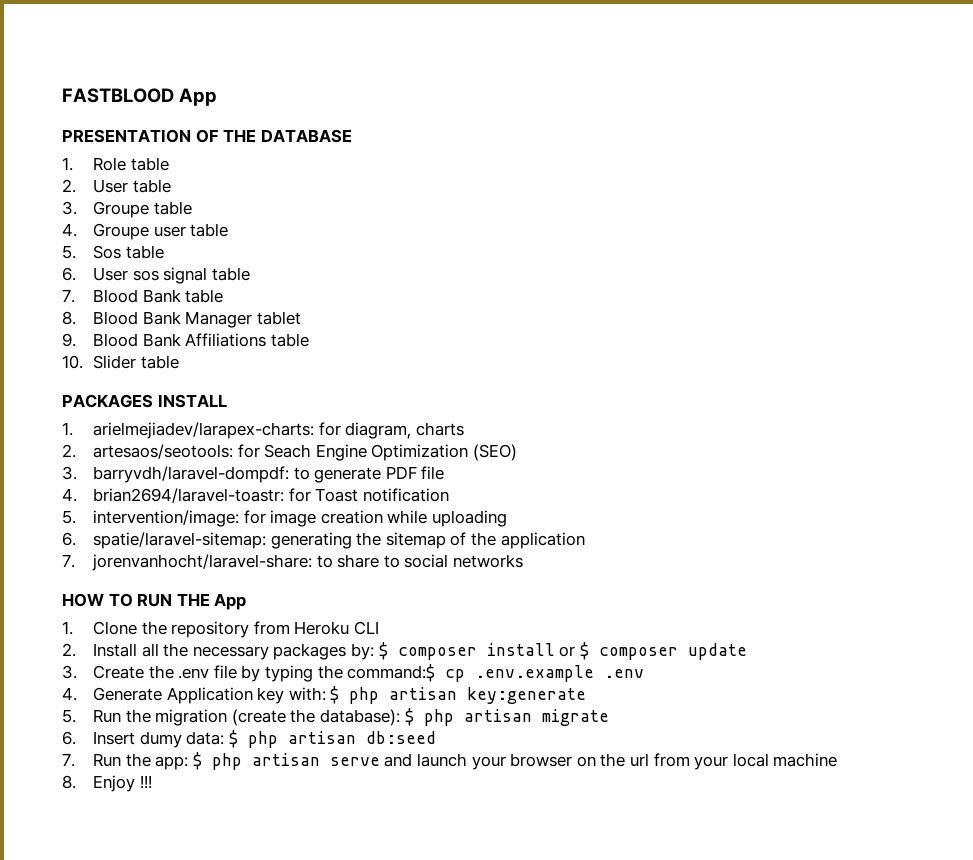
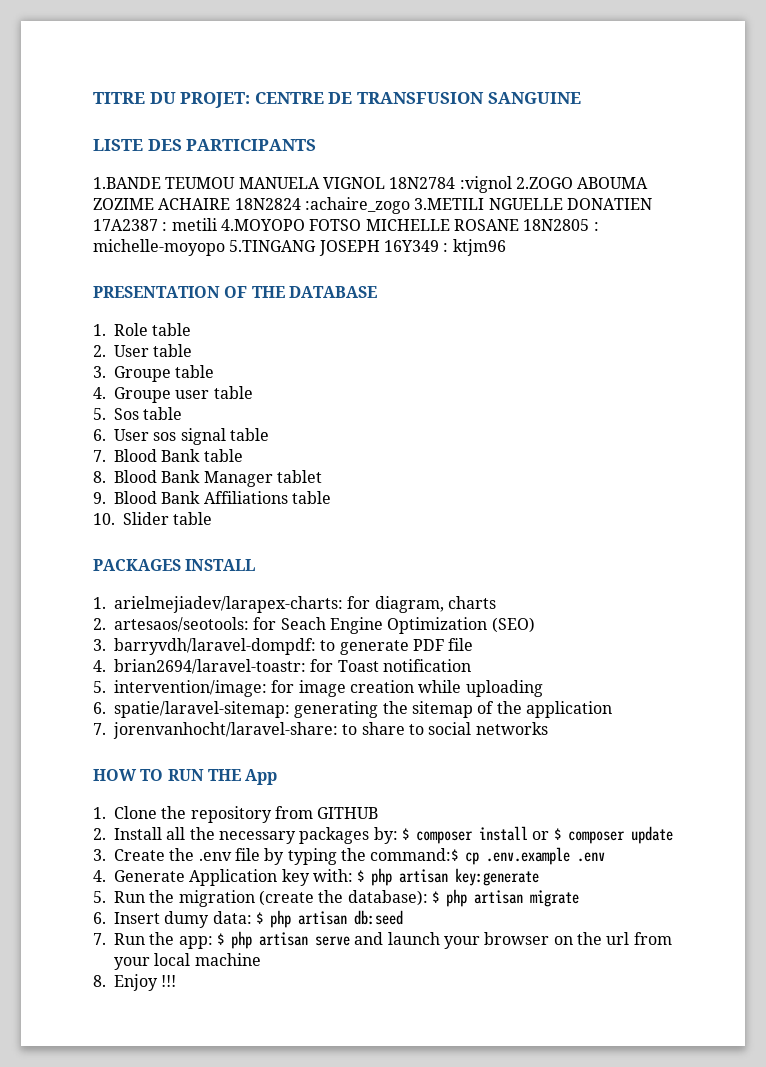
- FASTBLOOD App
+ TITRE DU PROJET: CENTRE DE TRANSFUSION SANGUINE
+ LISTE DES PARTICIPANTS
+ 1.BANDE TEUMOU MANUELA VIGNOL 18N2784 :vignol 2.ZOGO ABOUMA ZOZIME ACHAIRE 18N2824 :achaire_zogo 3.METILI NGUELLE DONATIEN 17A2387 : metili 4.MOYOPO FOTSO MICHELLE ROSANE 18N2805 : michelle-moyopo 5.TINGANG JOSEPH 16Y349 : ktjm96
- 1. Clone the repository from Heroku CLI
+ 1. Clone the repository from GITHUB

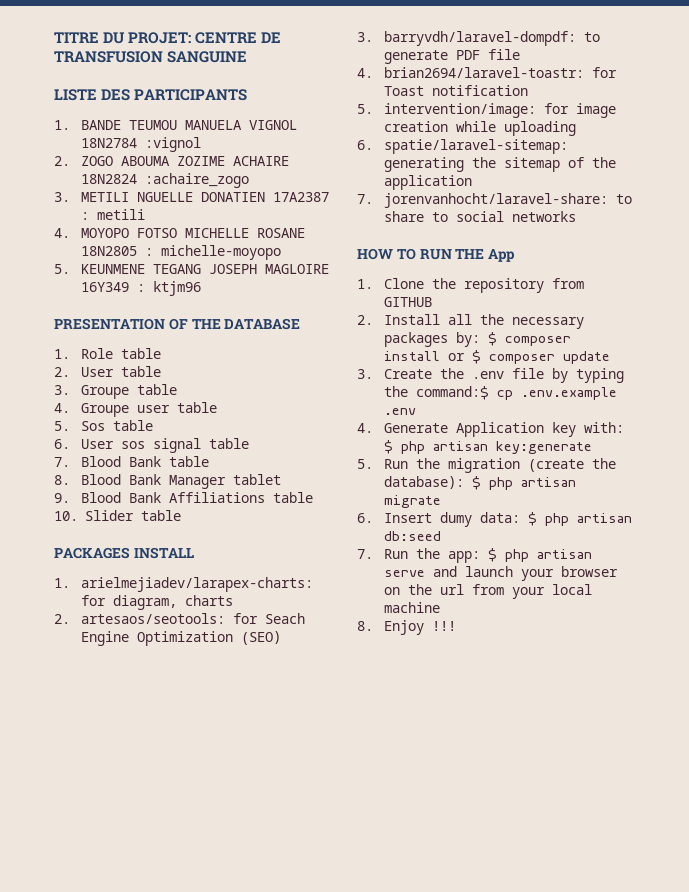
- 1.BANDE TEUMOU MANUELA VIGNOL 18N2784 :vignol 2.ZOGO ABOUMA ZOZIME ACHAIRE 18N2824 :achaire_zogo 3.METILI NGUELLE DONATIEN 17A2387 : metili 4.MOYOPO FOTSO MICHELLE ROSANE 18N2805 : michelle-moyopo 5.TINGANG JOSEPH 16Y349 : ktjm96
+ 1. BANDE TEUMOU MANUELA VIGNOL 18N2784 :vignol
+ 2. ZOGO ABOUMA ZOZIME ACHAIRE 18N2824 :achaire_zogo
+ 3. METILI NGUELLE DONATIEN 17A2387 : metili
+ 4. MOYOPO FOTSO MICHELLE ROSANE 18N2805 : michelle-moyopo
+ 5. KEUNMENE TEGANG JOSEPH MAGLOIRE 16Y349 : ktjm96

